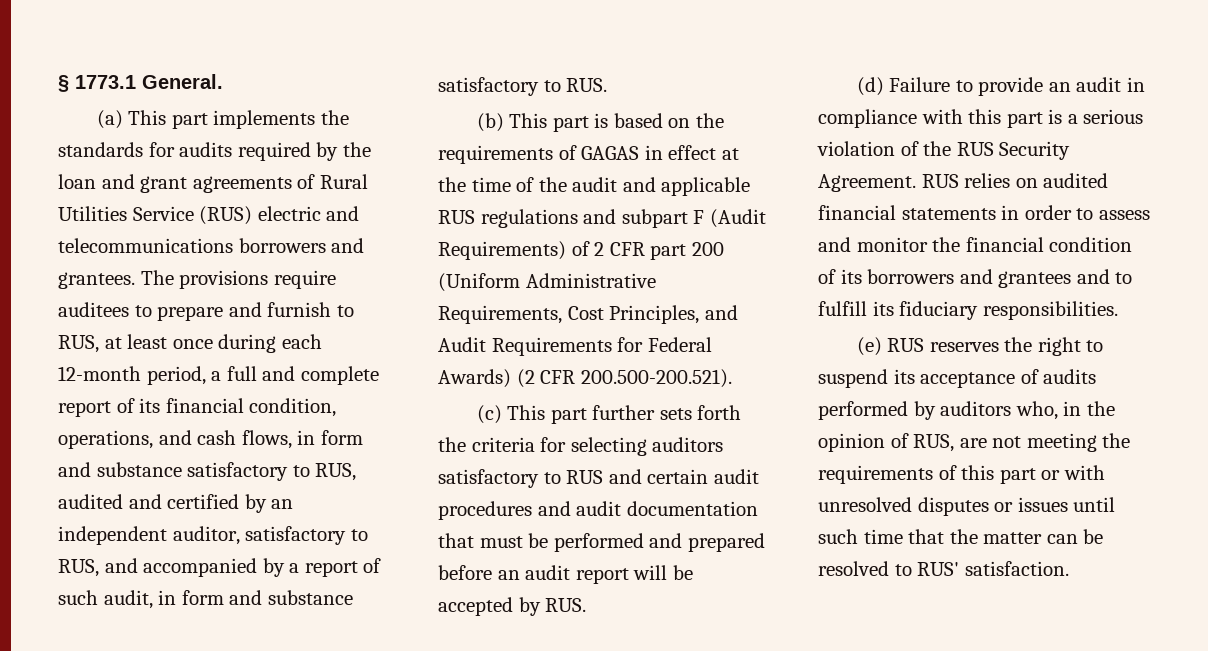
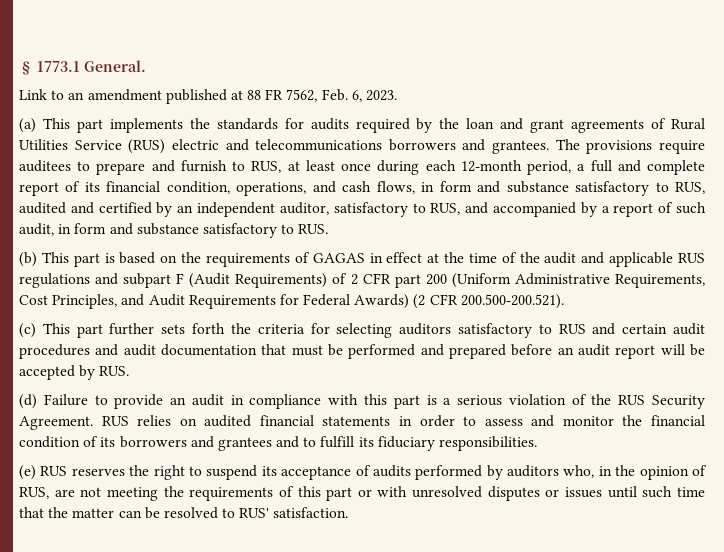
+ Link to an amendment published at 88 FR 7562, Feb. 6, 2023.

